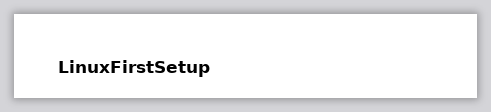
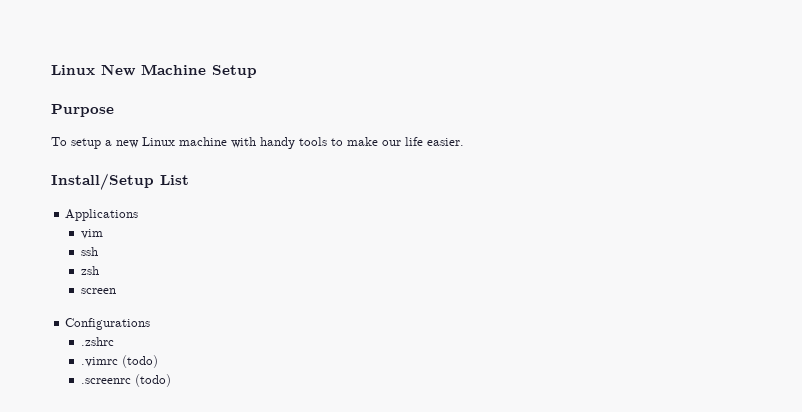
- LinuxFirstSetup
+ Linux New Machine Setup
+ Purpose
+ To setup a new Linux machine with handy tools to make our life easier.
+ Install/Setup List
+ Applications
+ vim
+ ssh
+ zsh
+ screen
+ Configurations
+ .zshrc
+ .vimrc (todo)
+ .screenrc (todo)

